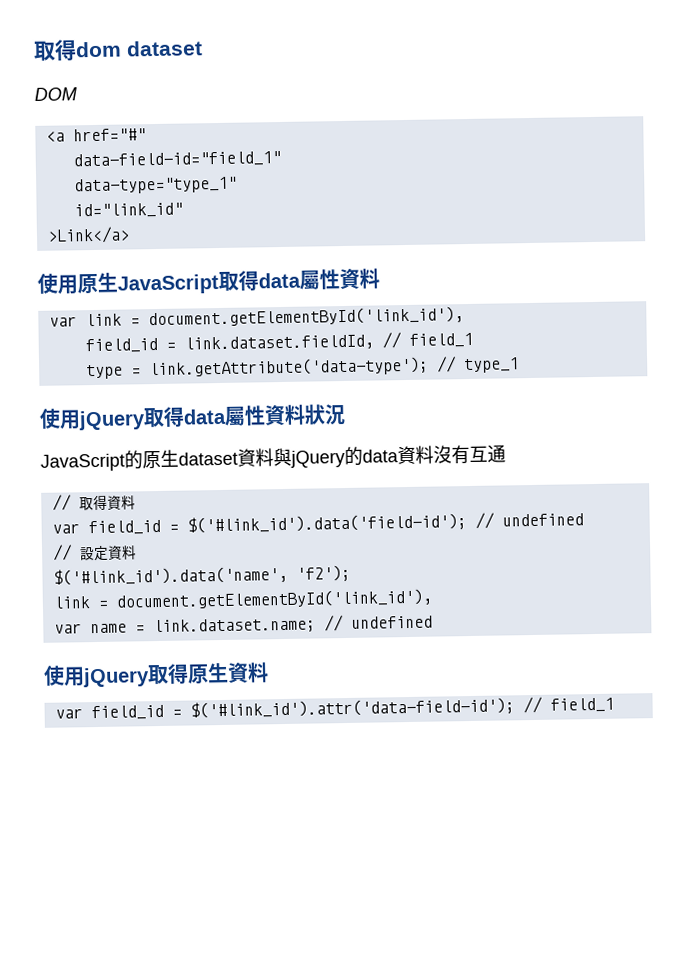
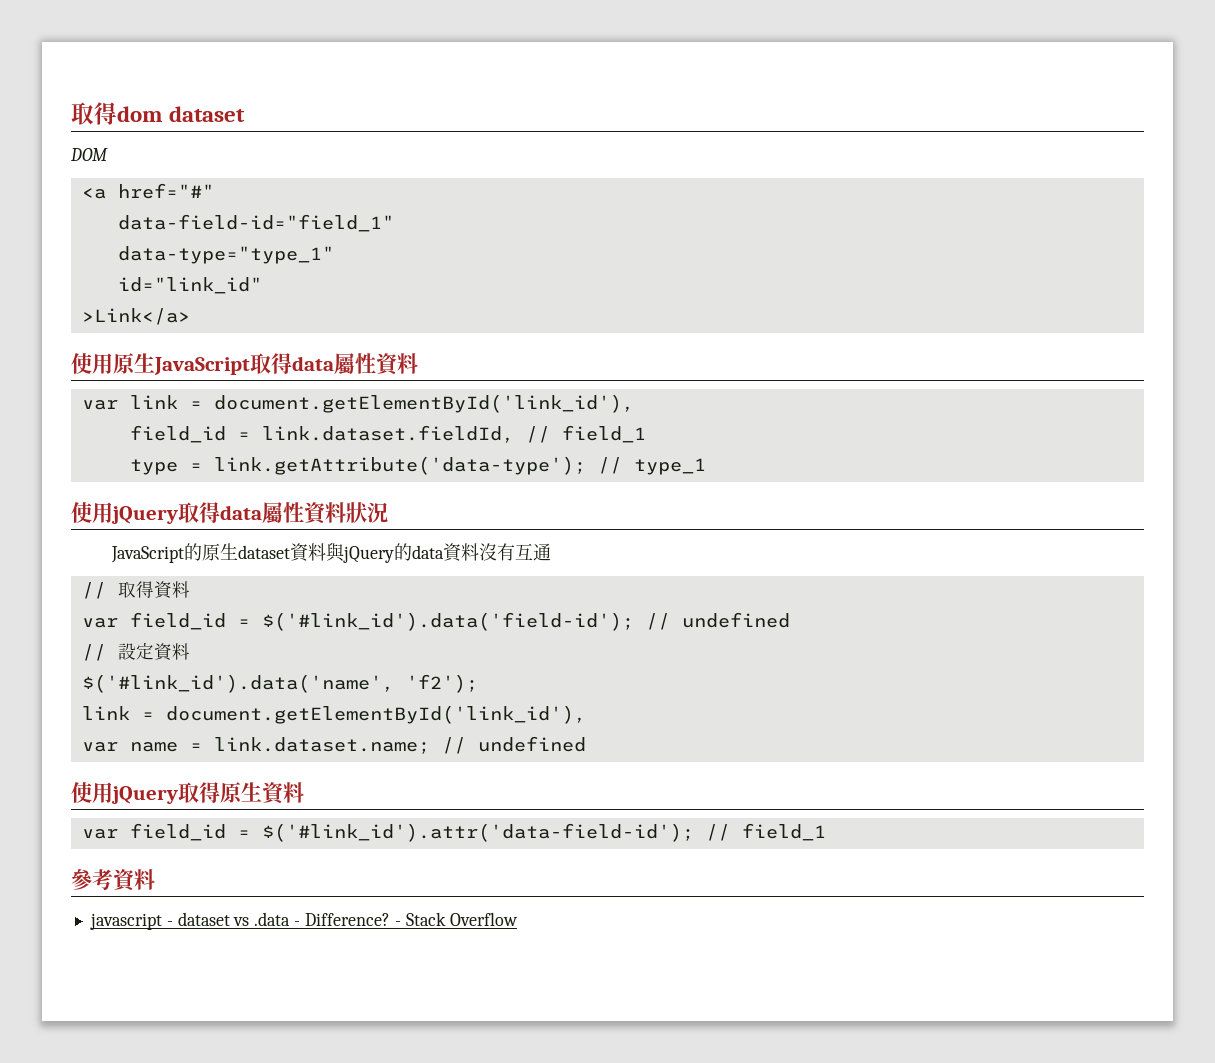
+ 參考資料
+ javascript - dataset vs .data - Difference? - Stack Overflow

